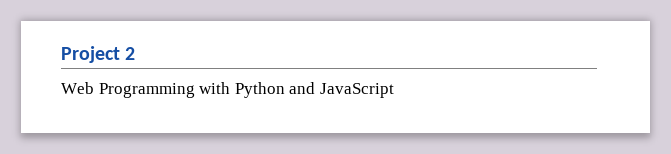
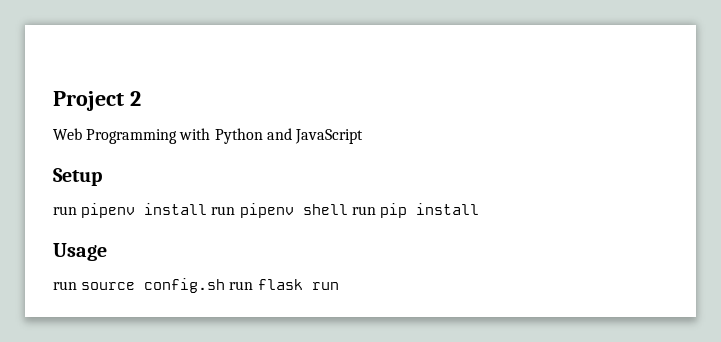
+ Setup
+ run pipenv install run pipenv shell run pip install
+ Usage
+ run source config.sh run flask run

